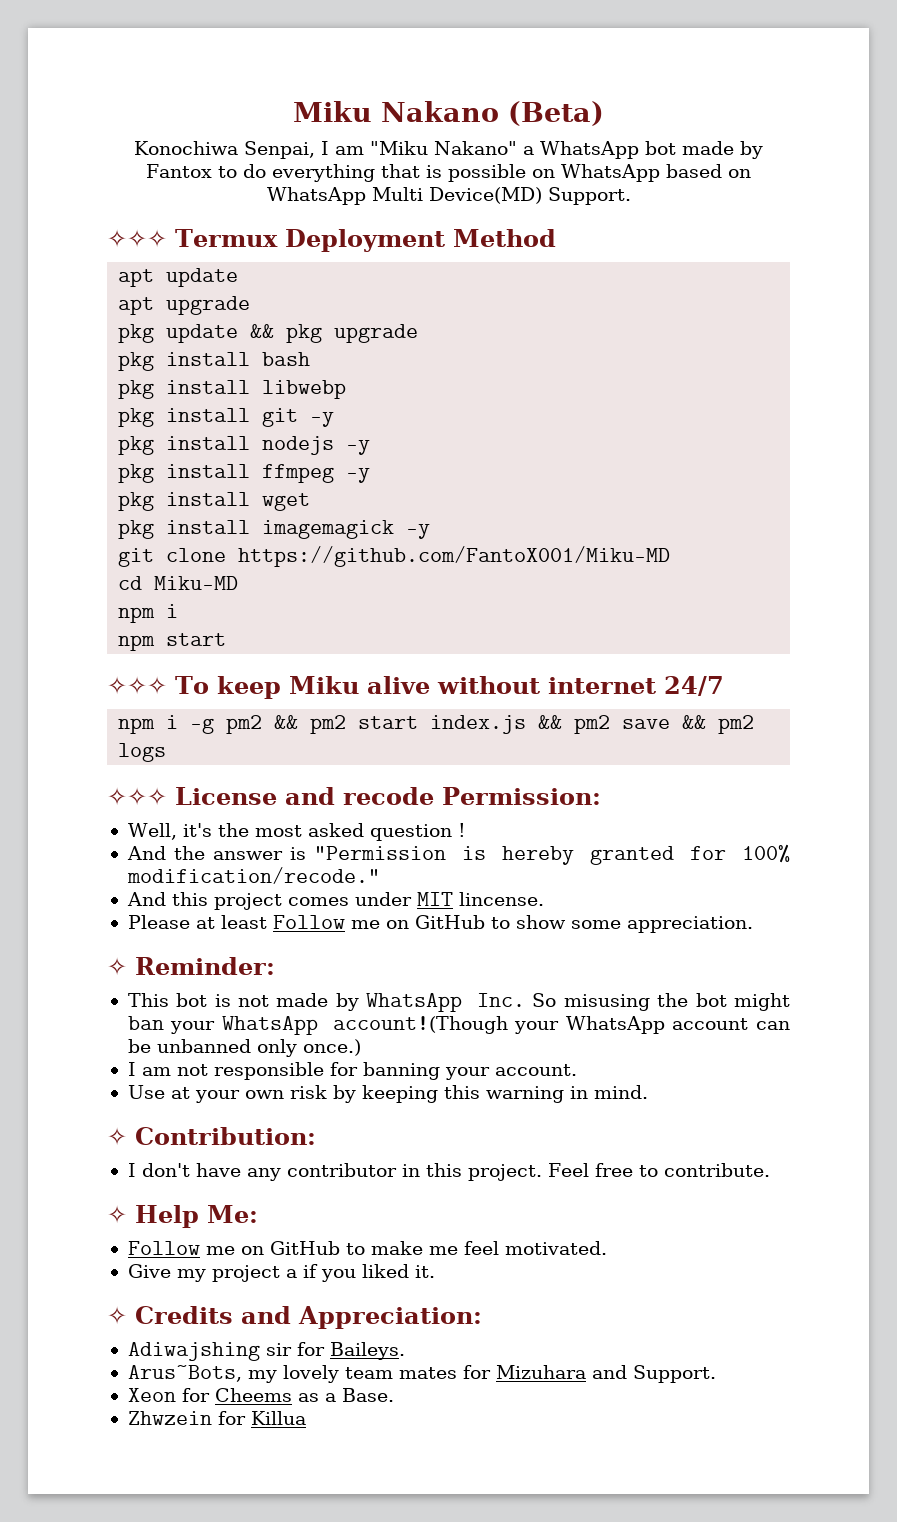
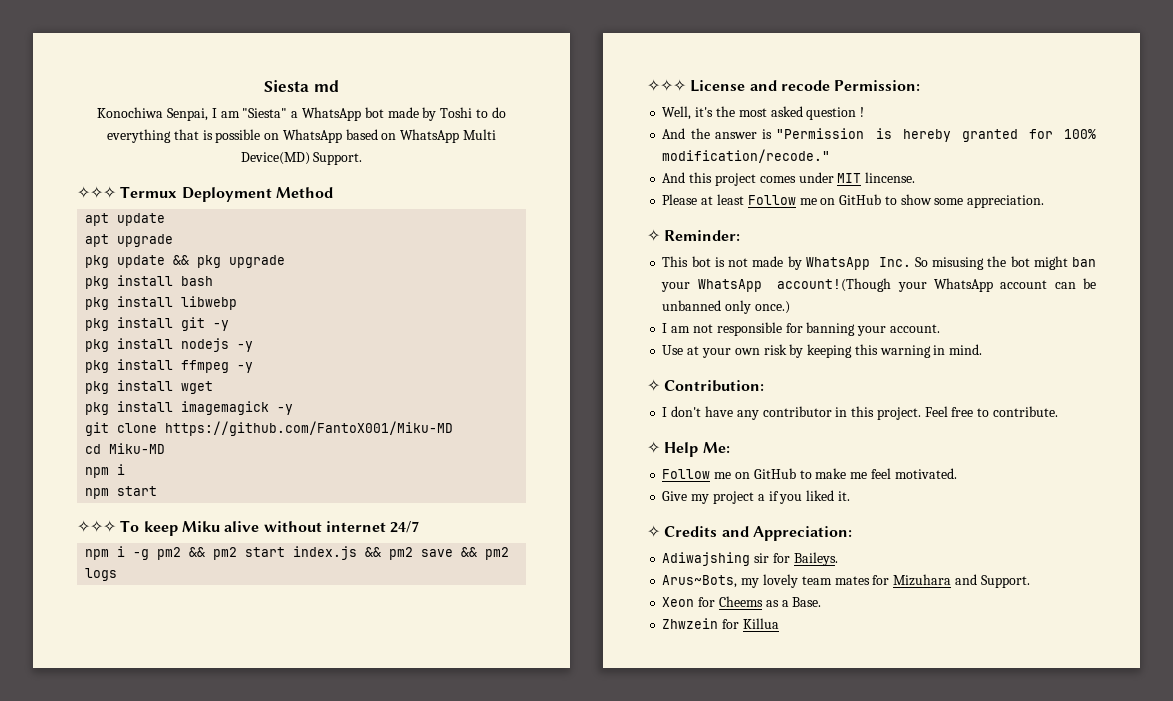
- Miku Nakano (Beta)
+ Siesta md
- Konochiwa Senpai, I am "Miku Nakano" a WhatsApp bot made by Fantox to do everything that is possible on WhatsApp based on WhatsApp Multi Device(MD) Support.
+ Konochiwa Senpai, I am "Siesta" a WhatsApp bot made by Toshi to do everything that is possible on WhatsApp based on WhatsApp Multi Device(MD) Support.

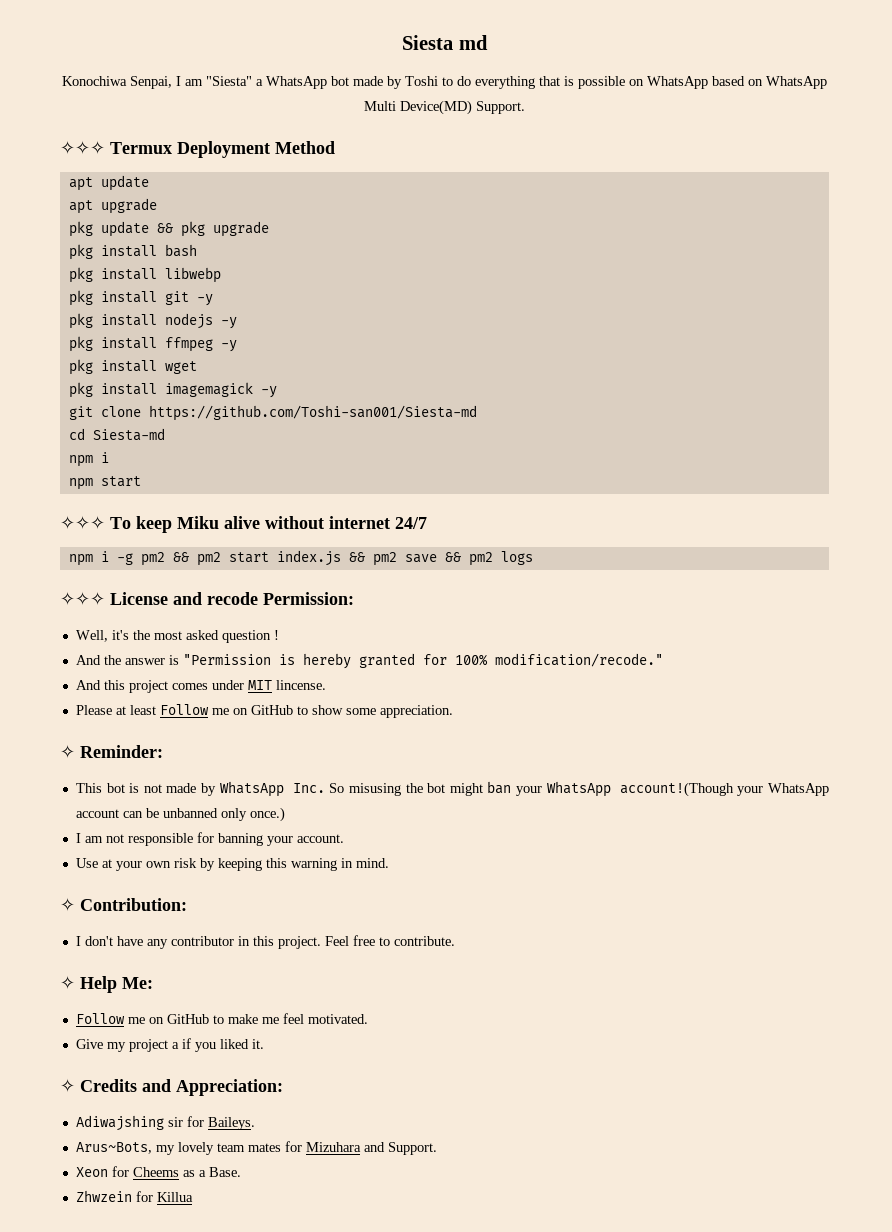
- git clone https://github.com/FantoX001/Miku-MD
+ git clone https://github.com/Toshi-san001/Siesta-md
- cd Miku-MD
+ cd Siesta-md

